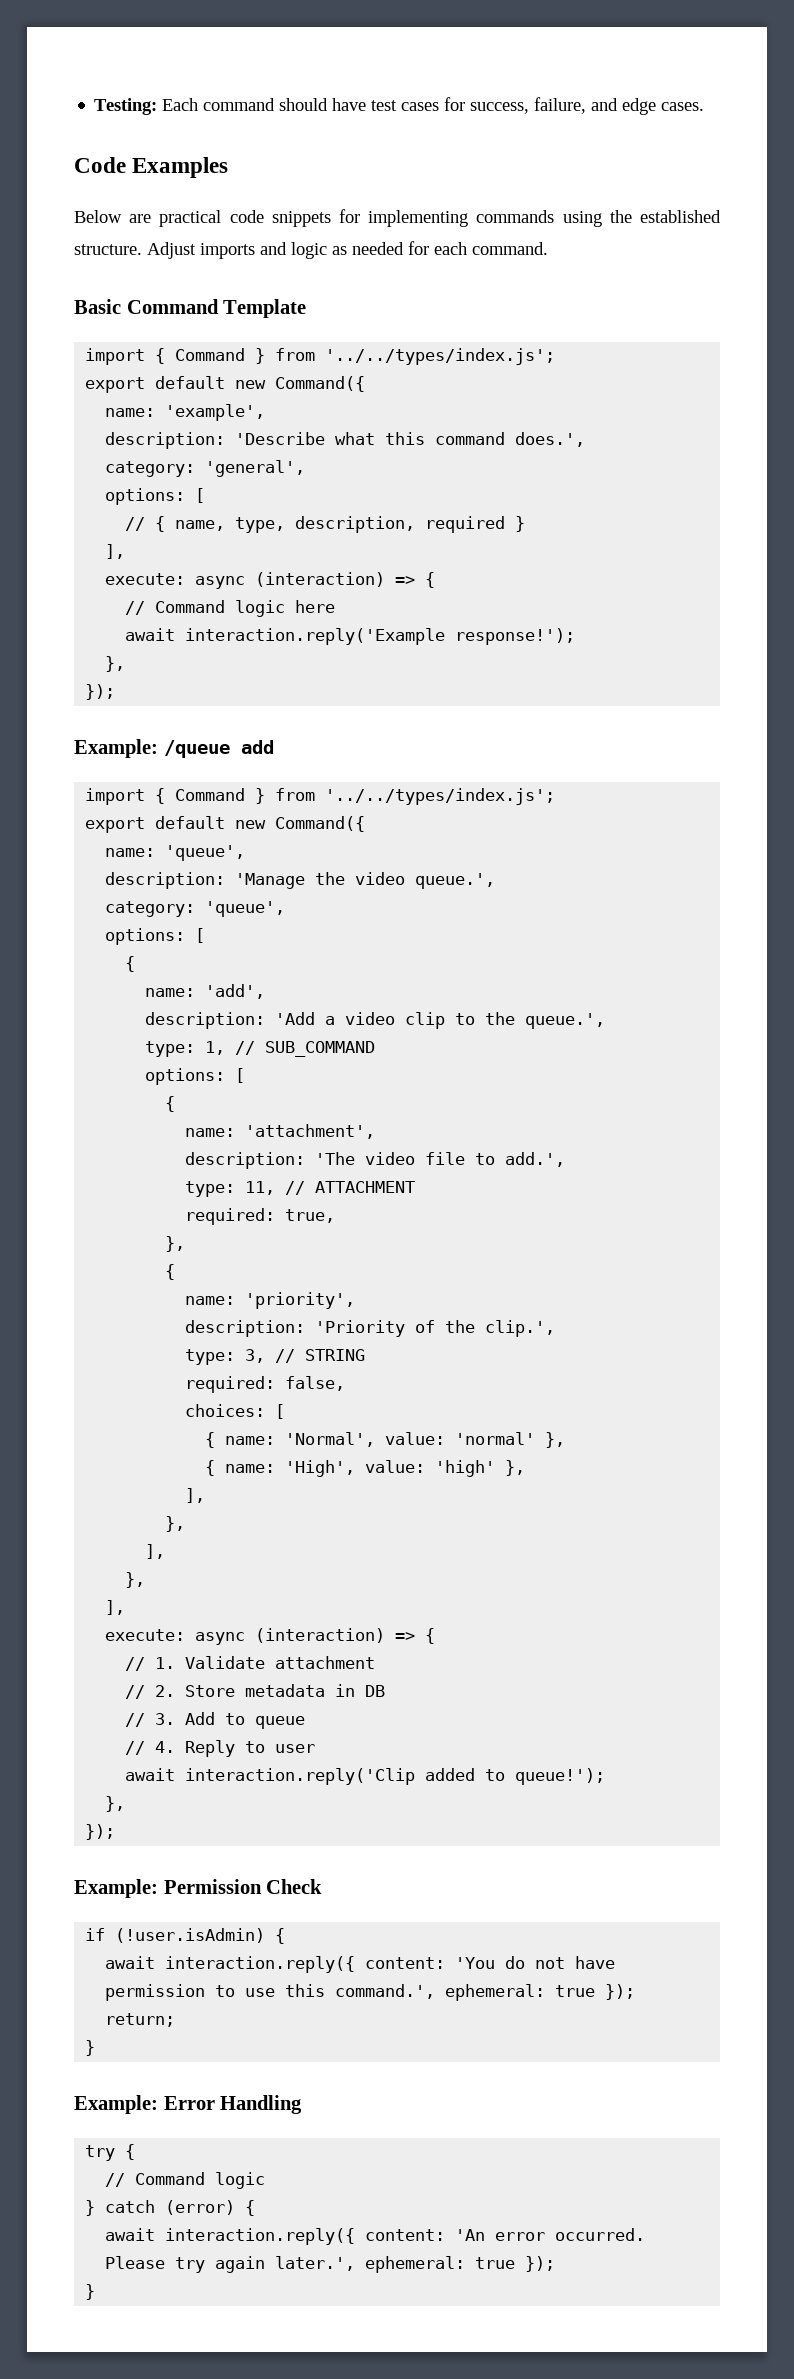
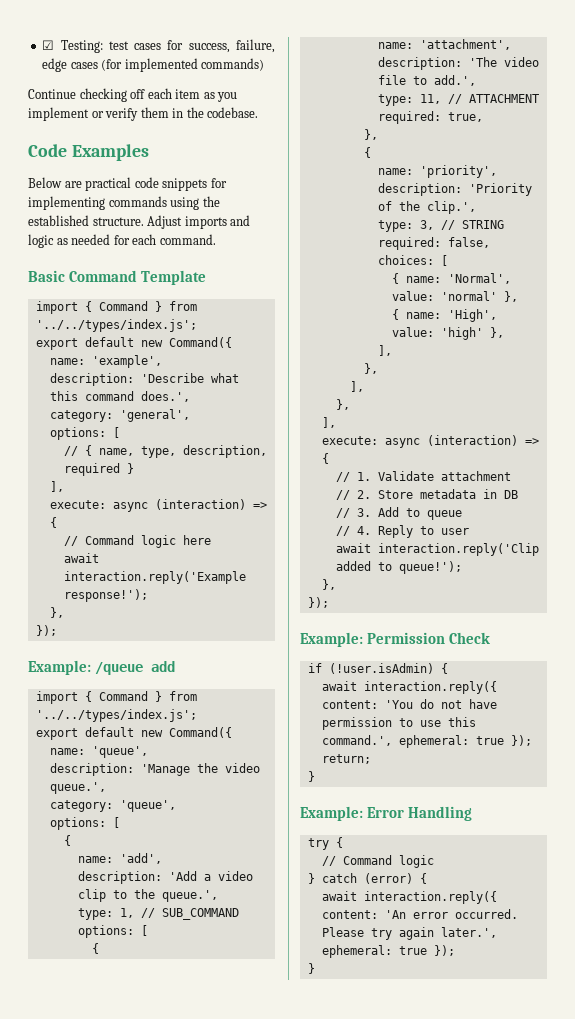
- Testing: Each command should have test cases for success, failure, and edge cases.
+ ☑ Testing: test cases for success, failure, edge cases (for implemented commands)
+ Continue checking off each item as you implement or verify them in the codebase.

